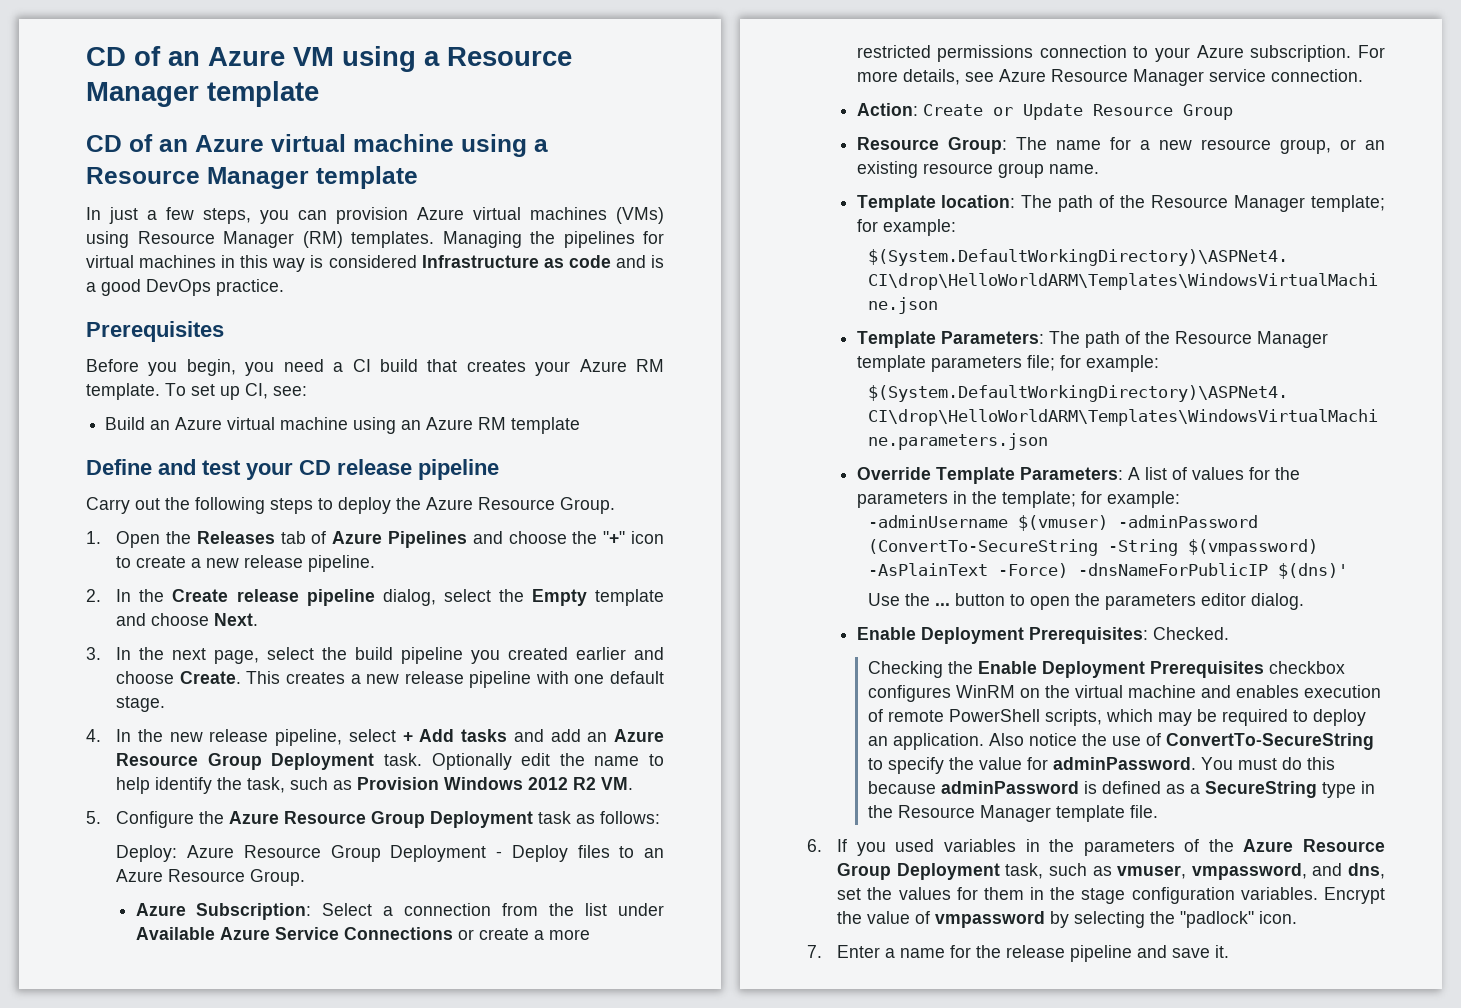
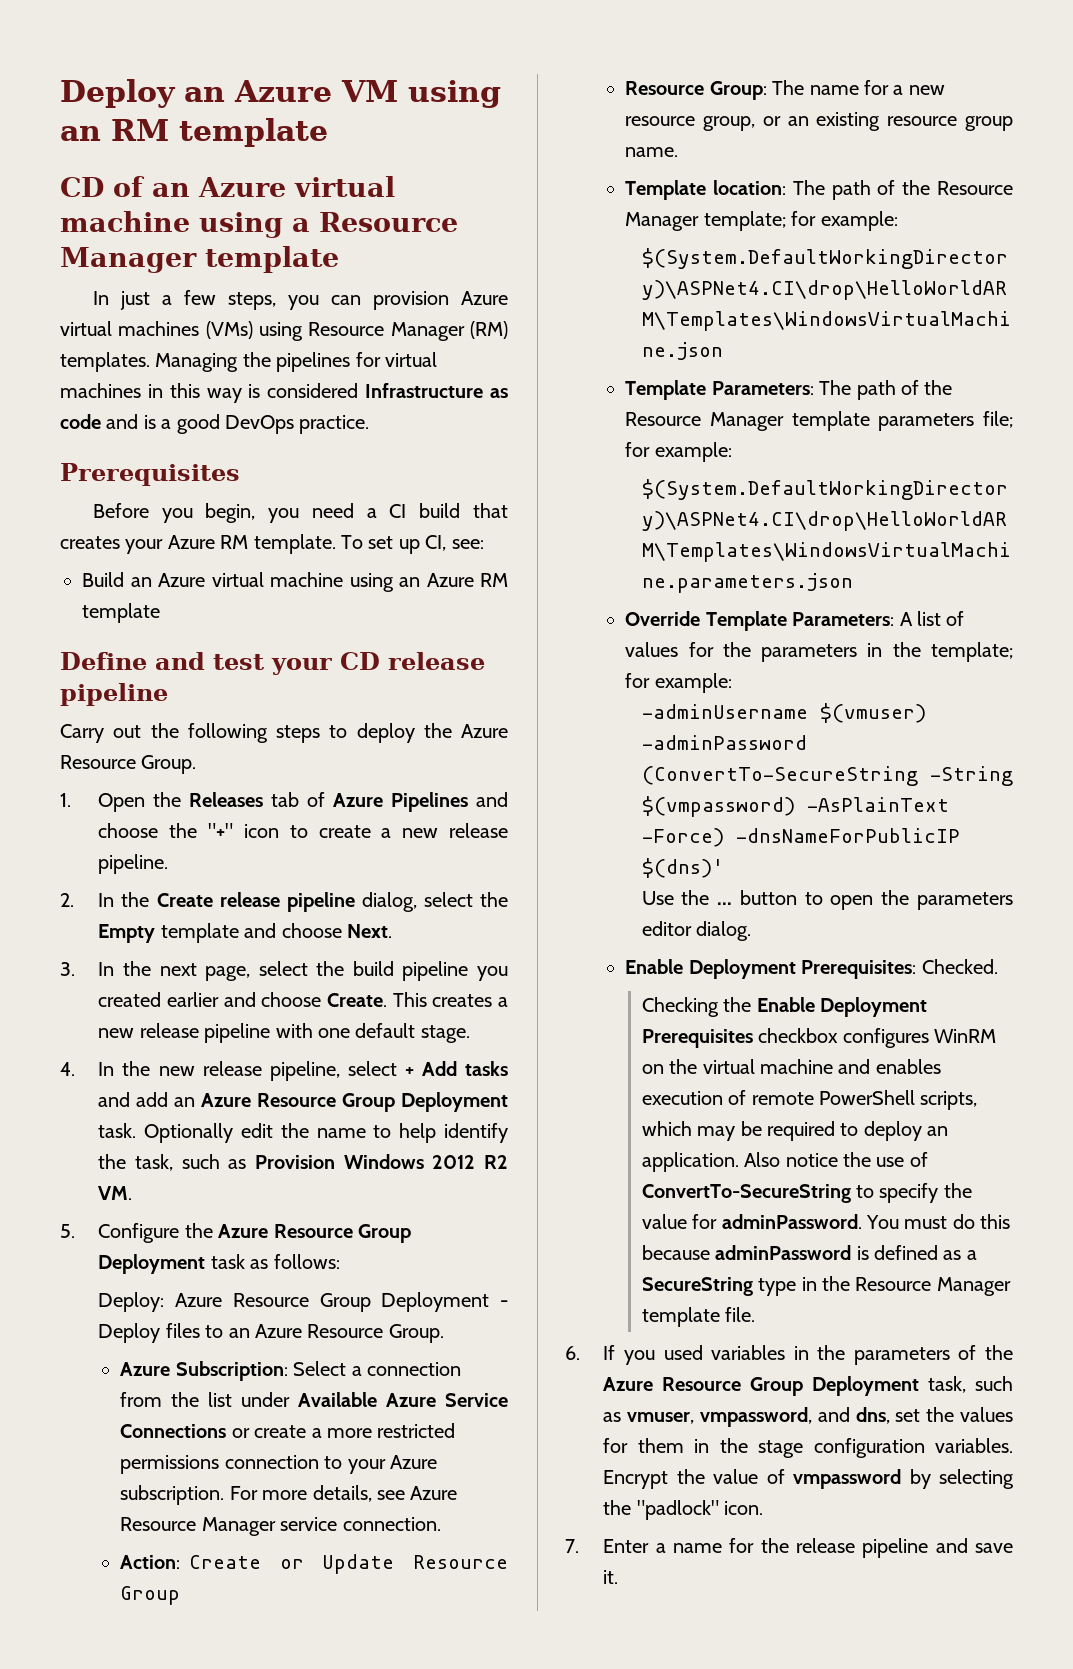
- CD of an Azure VM using a Resource Manager template
+ Deploy an Azure VM using an RM template

